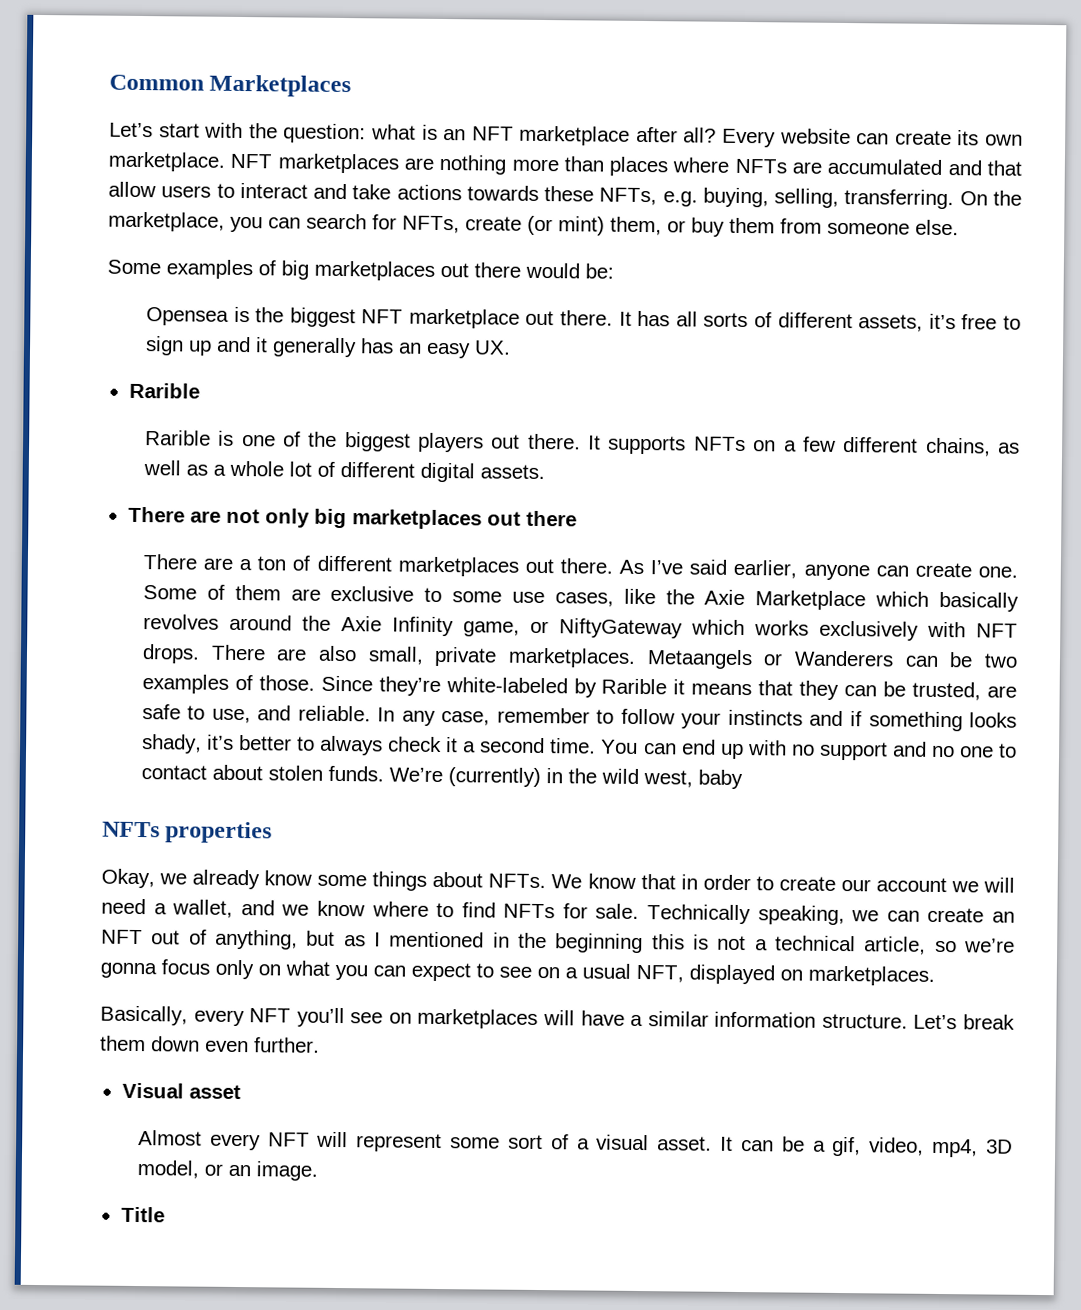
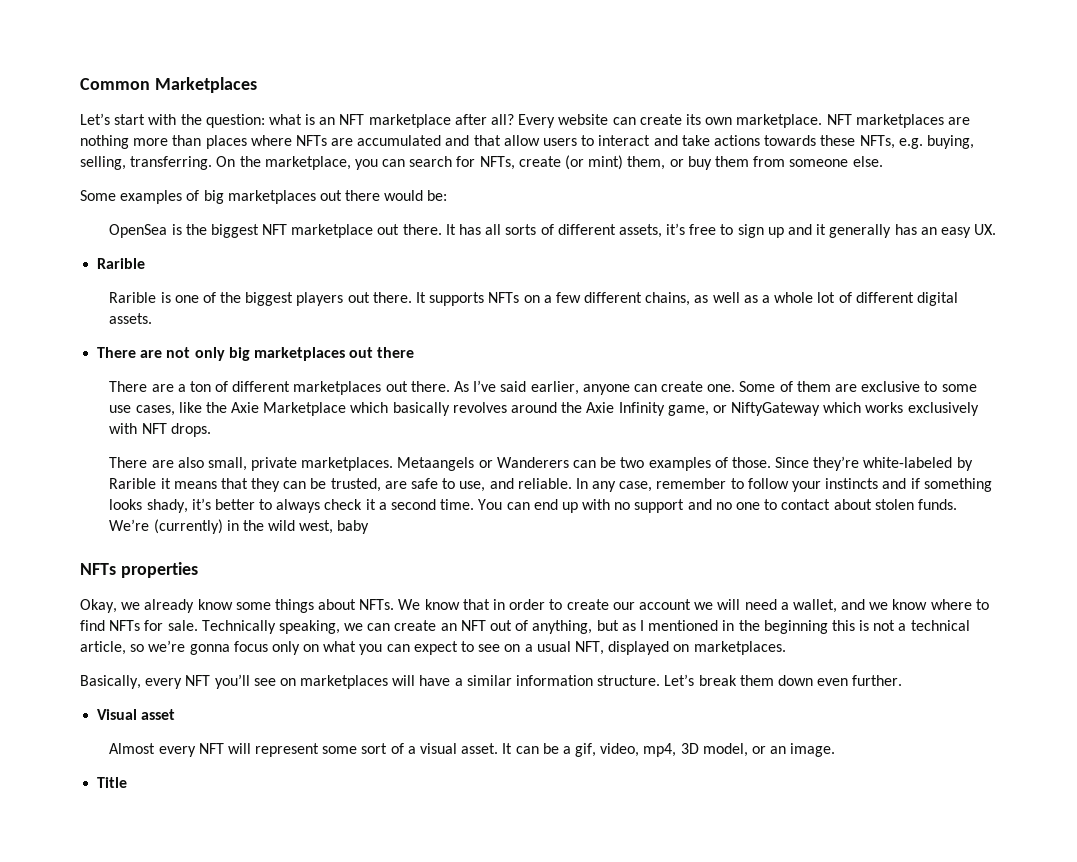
- Opensea is the biggest NFT marketplace out there.
+ OpenSea is the biggest NFT marketplace out there.
- Some of them are exclusive to some use cases, like the Axie Marketplace which basically revolves around the Axie Infinity game, or NiftyGateway which works exclusively with NFT drops. There are also small, private marketplaces.
+ Some of them are exclusive to some use cases, like the Axie Marketplace which basically revolves around the Axie Infinity game, or NiftyGateway which works exclusively with NFT drops.
+ There are also small, private marketplaces.

